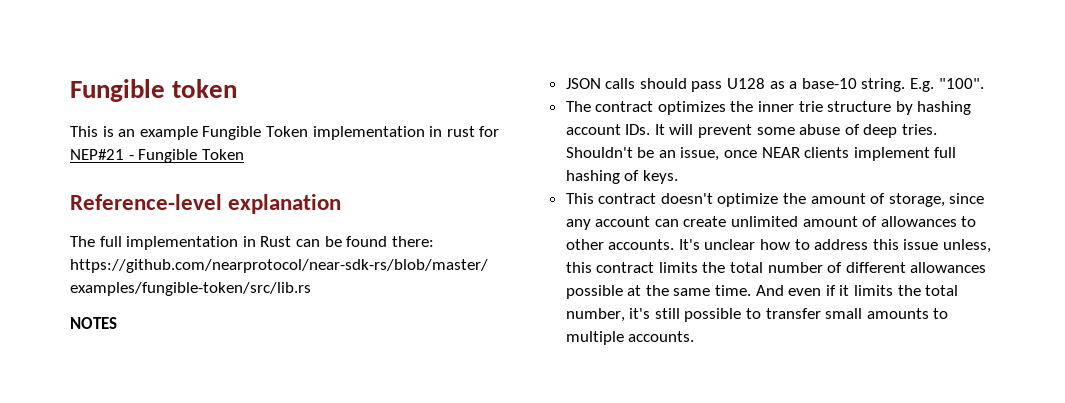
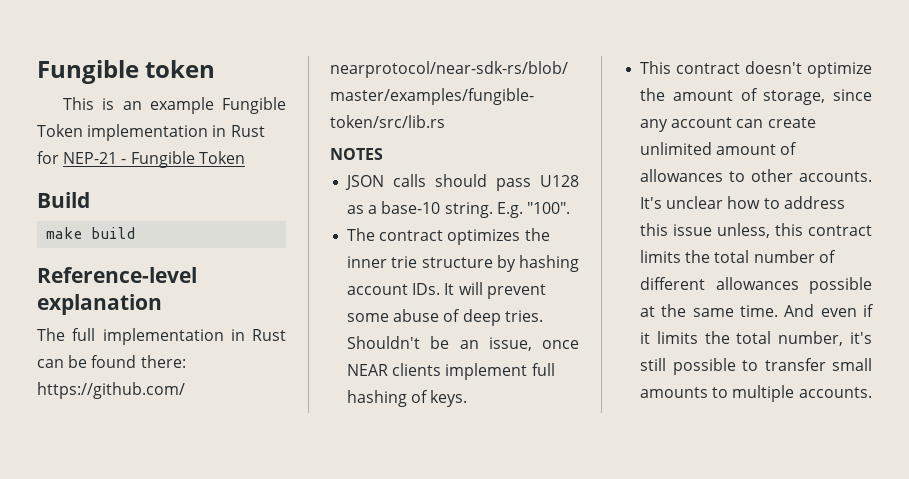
- This is an example Fungible Token implementation in rust for NEP#21 - Fungible Token
+ This is an example Fungible Token implementation in Rust for NEP-21 - Fungible Token
+ Build
+ make build

